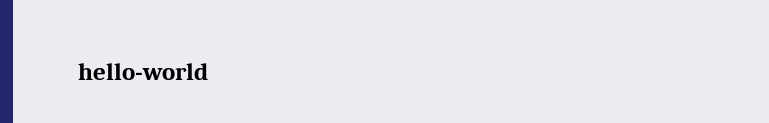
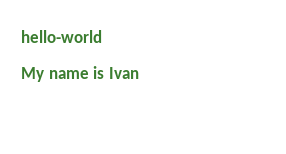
+ My name is Ivan

